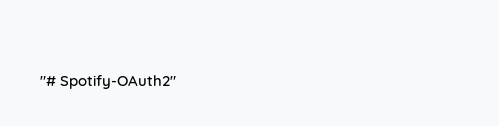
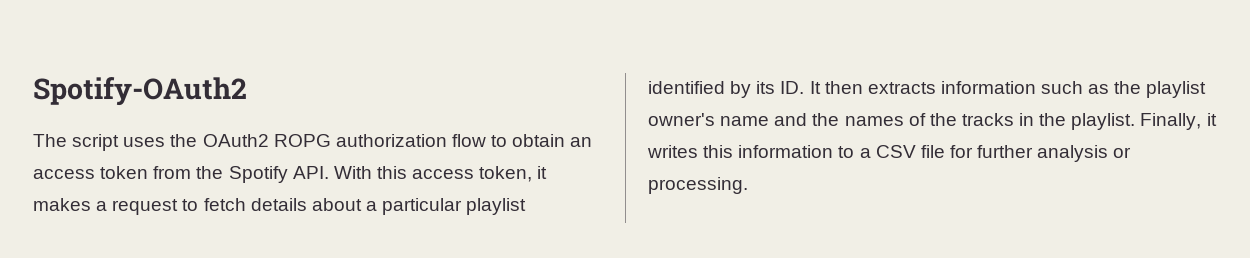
- "# Spotify-OAuth2"
+ Spotify-OAuth2
+ The script uses the OAuth2 ROPG authorization flow to obtain an access token from the Spotify API. With this access token, it makes a request to fetch details about a particular playlist identified by its ID. It then extracts information such as the playlist owner's name and the names of the tracks in the playlist. Finally, it writes this information to a CSV file for further analysis or processing.

